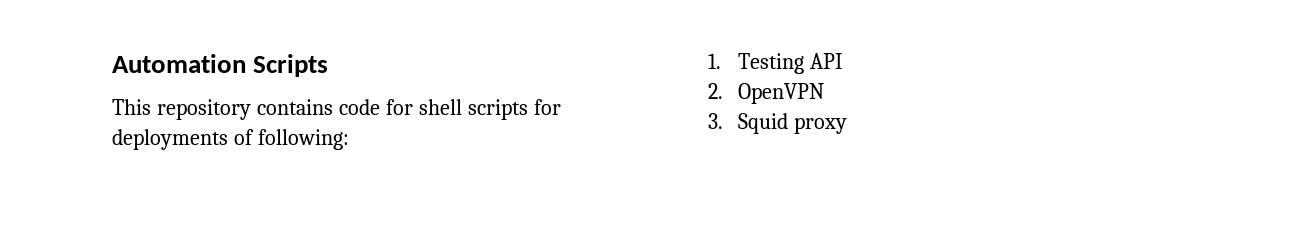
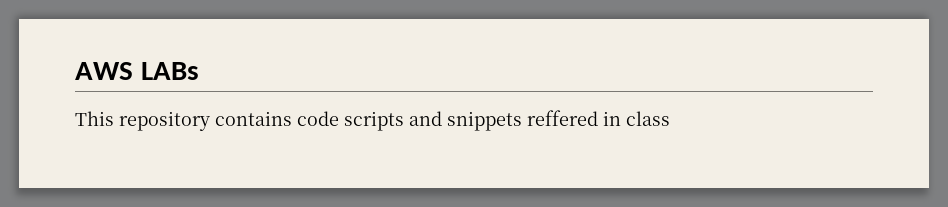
- Automation Scripts
+ AWS LABs
- This repository contains code for shell scripts for deployments of following:
- 1. Testing API
- 2. OpenVPN
- 3. Squid proxy
+ This repository contains code scripts and snippets reffered in class

